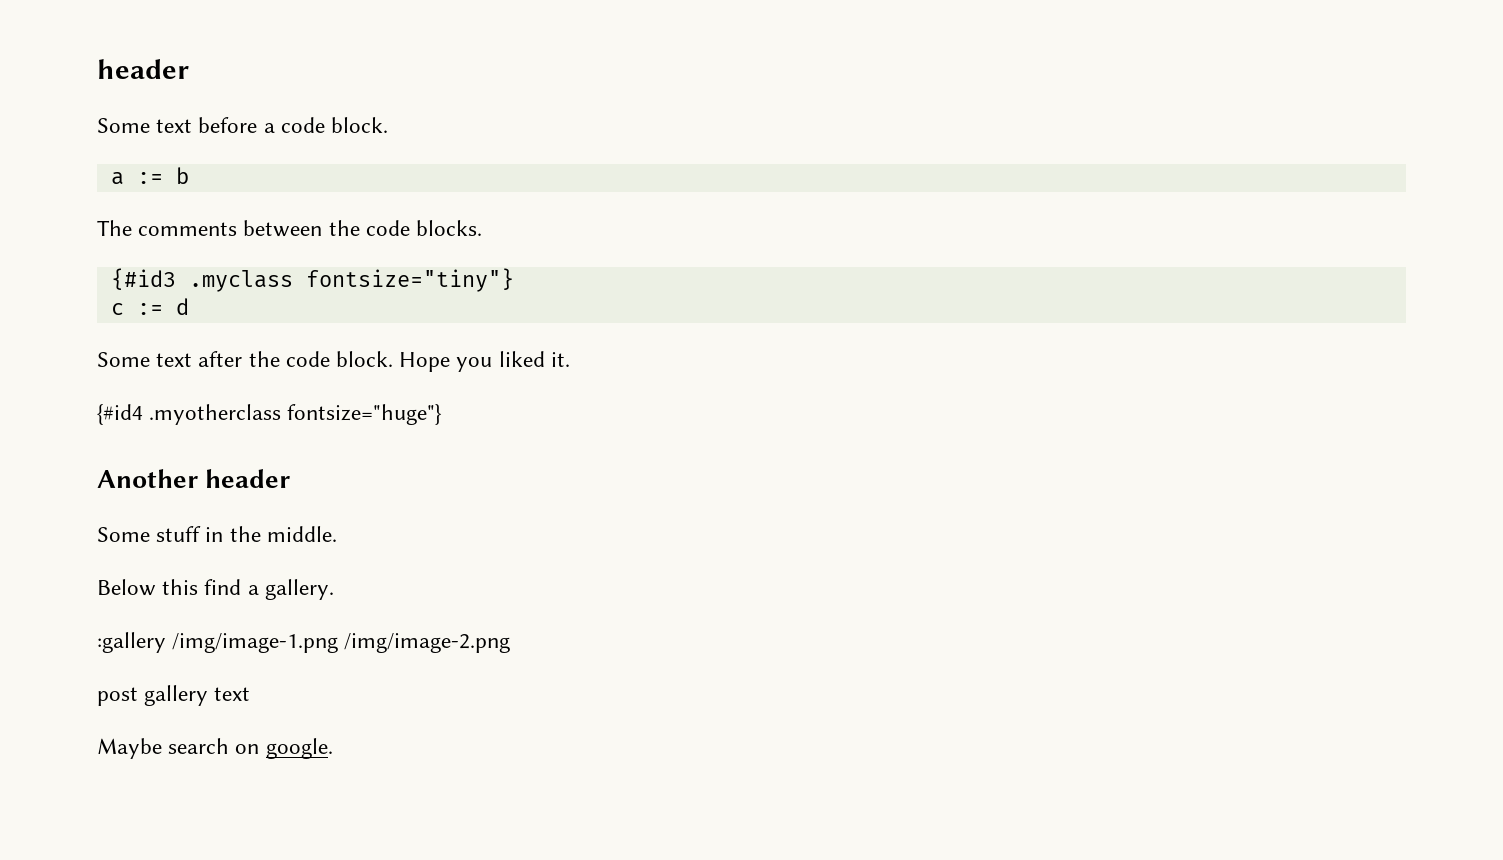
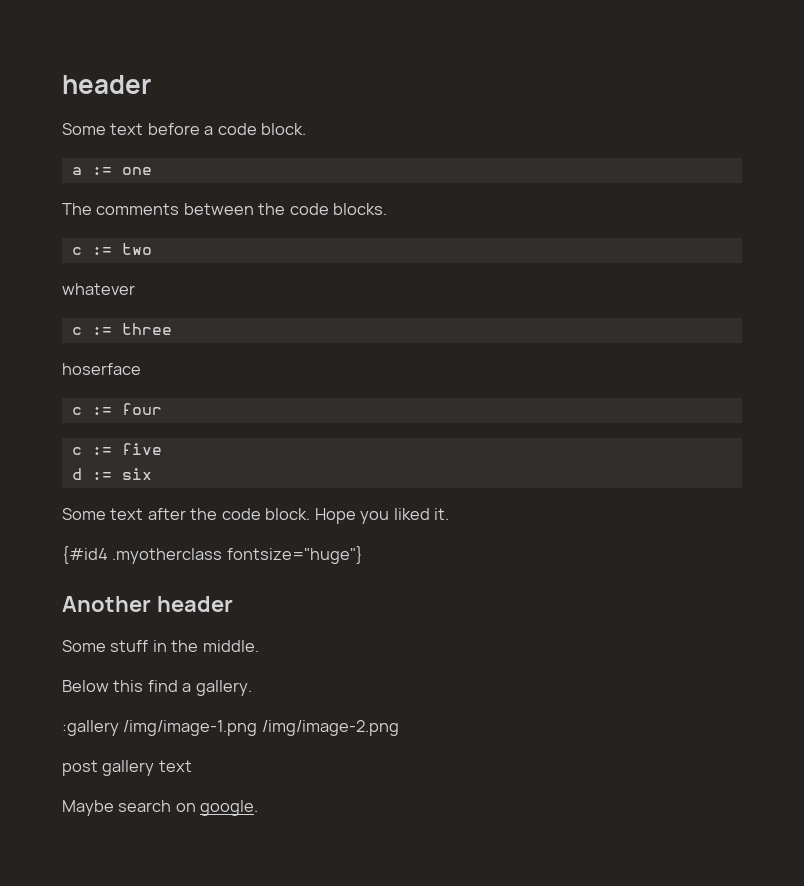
- a := b
+ a := one
- {#id3 .myclass fontsize="tiny"}
- c := d
+ c := two
+ whatever
+ c := three
+ hoserface
+ c := four
+ c := five
+ d := six

